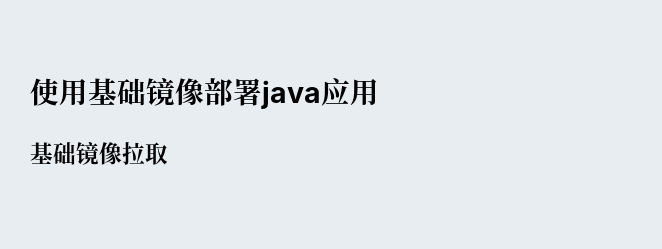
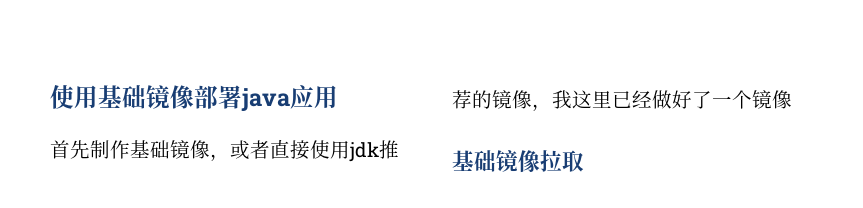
+ 首先制作基础镜像，或者直接使用jdk推荐的镜像，我这里已经做好了一个镜像

